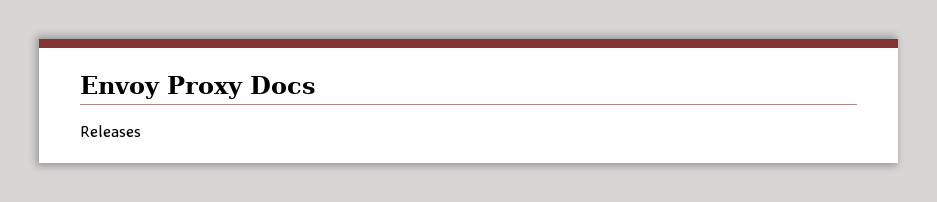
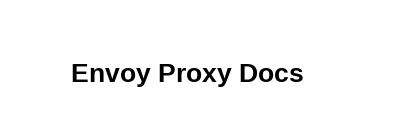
- Releases

